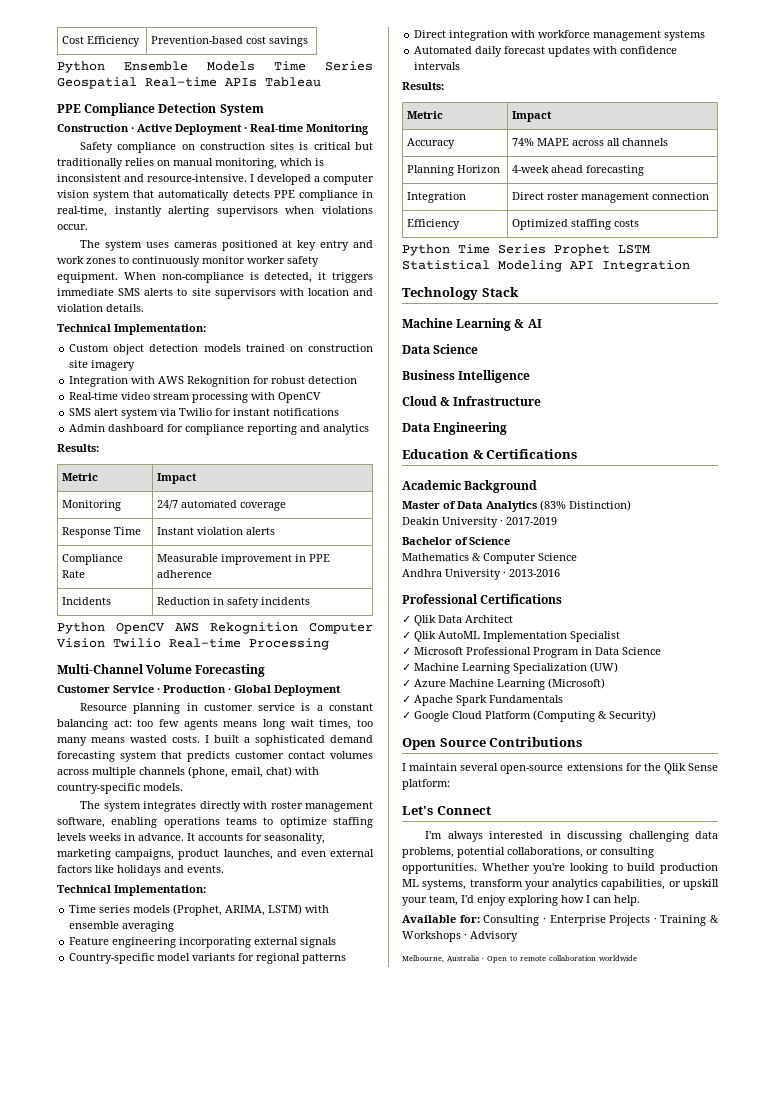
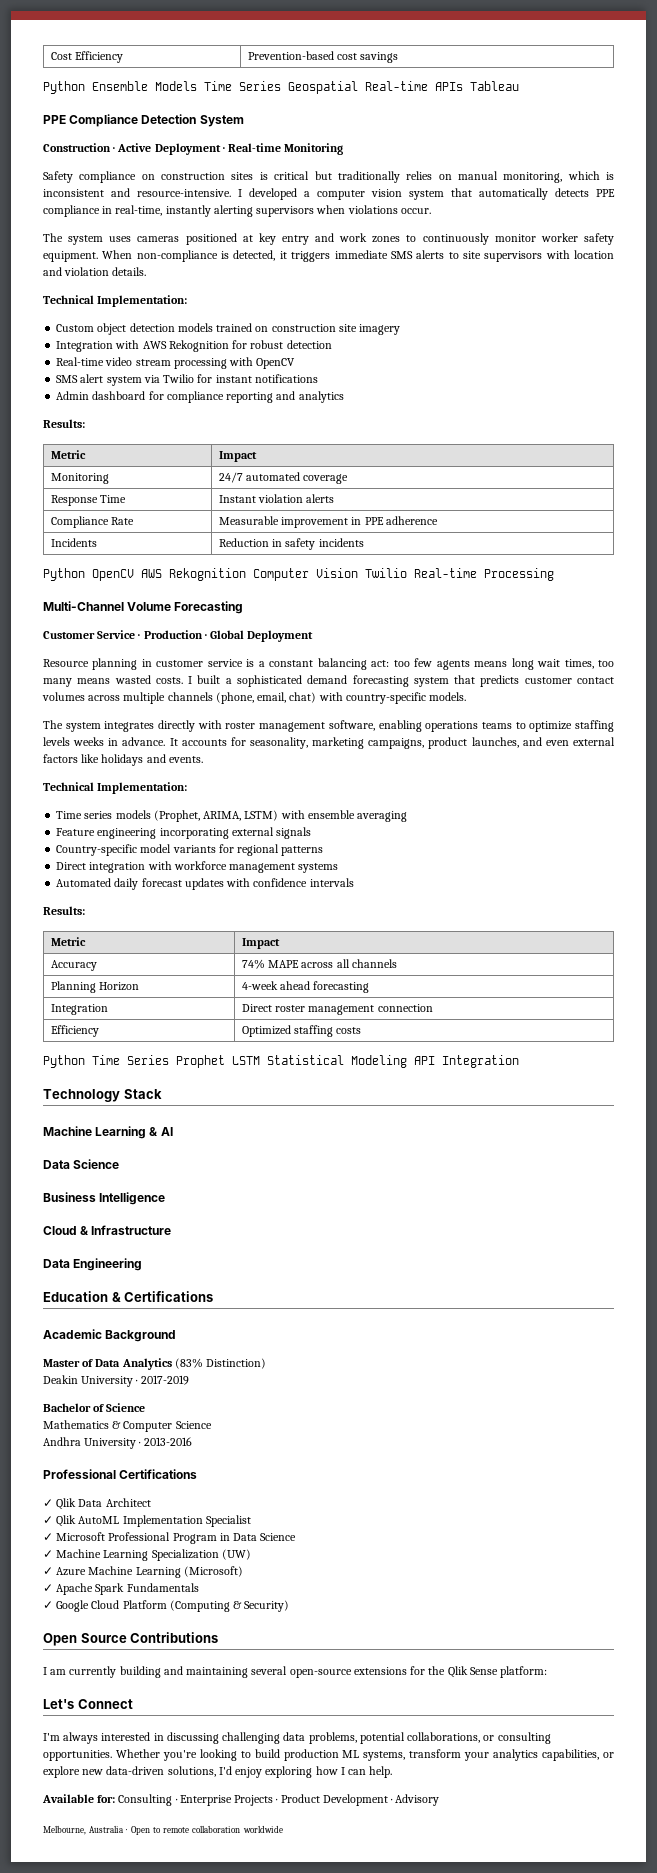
- I maintain several open-source extensions for the Qlik Sense platform:
+ I am currently building and maintaining several open-source extensions for the Qlik Sense platform:
- Whether you're looking to build production ML systems, transform your analytics capabilities, or upskill your team, I'd enjoy exploring how I can help.
+ Whether you're looking to build production ML systems, transform your analytics capabilities, or explore new data-driven solutions, I'd enjoy exploring how I can help.
- Available for: Consulting · Enterprise Projects · Training & Workshops · Advisory
+ Available for: Consulting · Enterprise Projects · Product Development · Advisory

